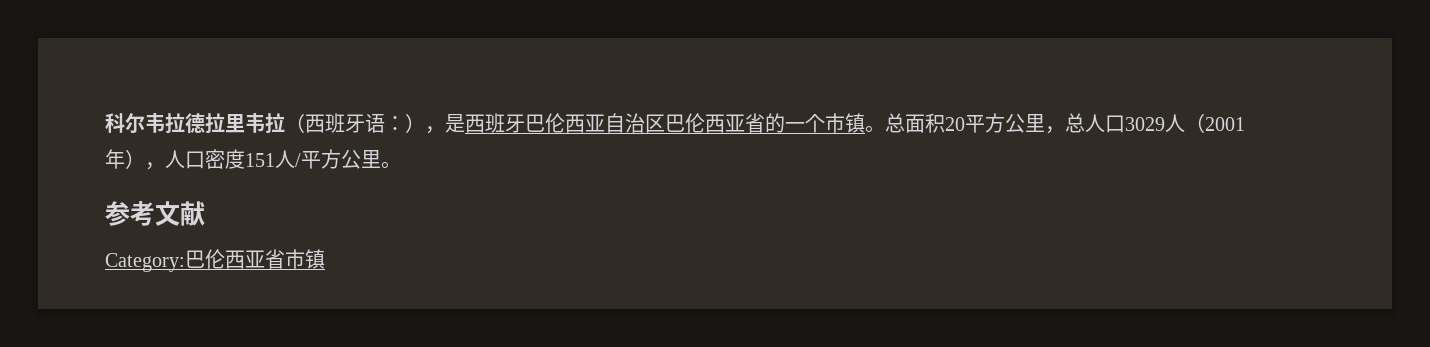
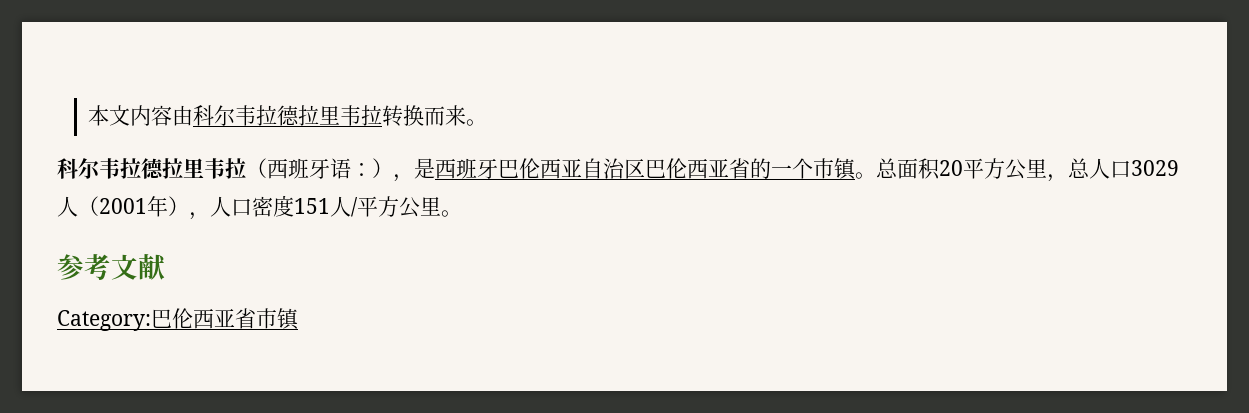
+ 本文内容由科尔韦拉德拉里韦拉转换而来。

